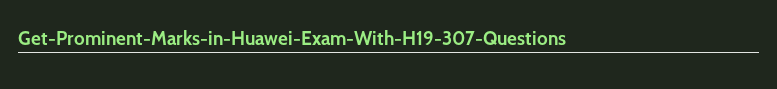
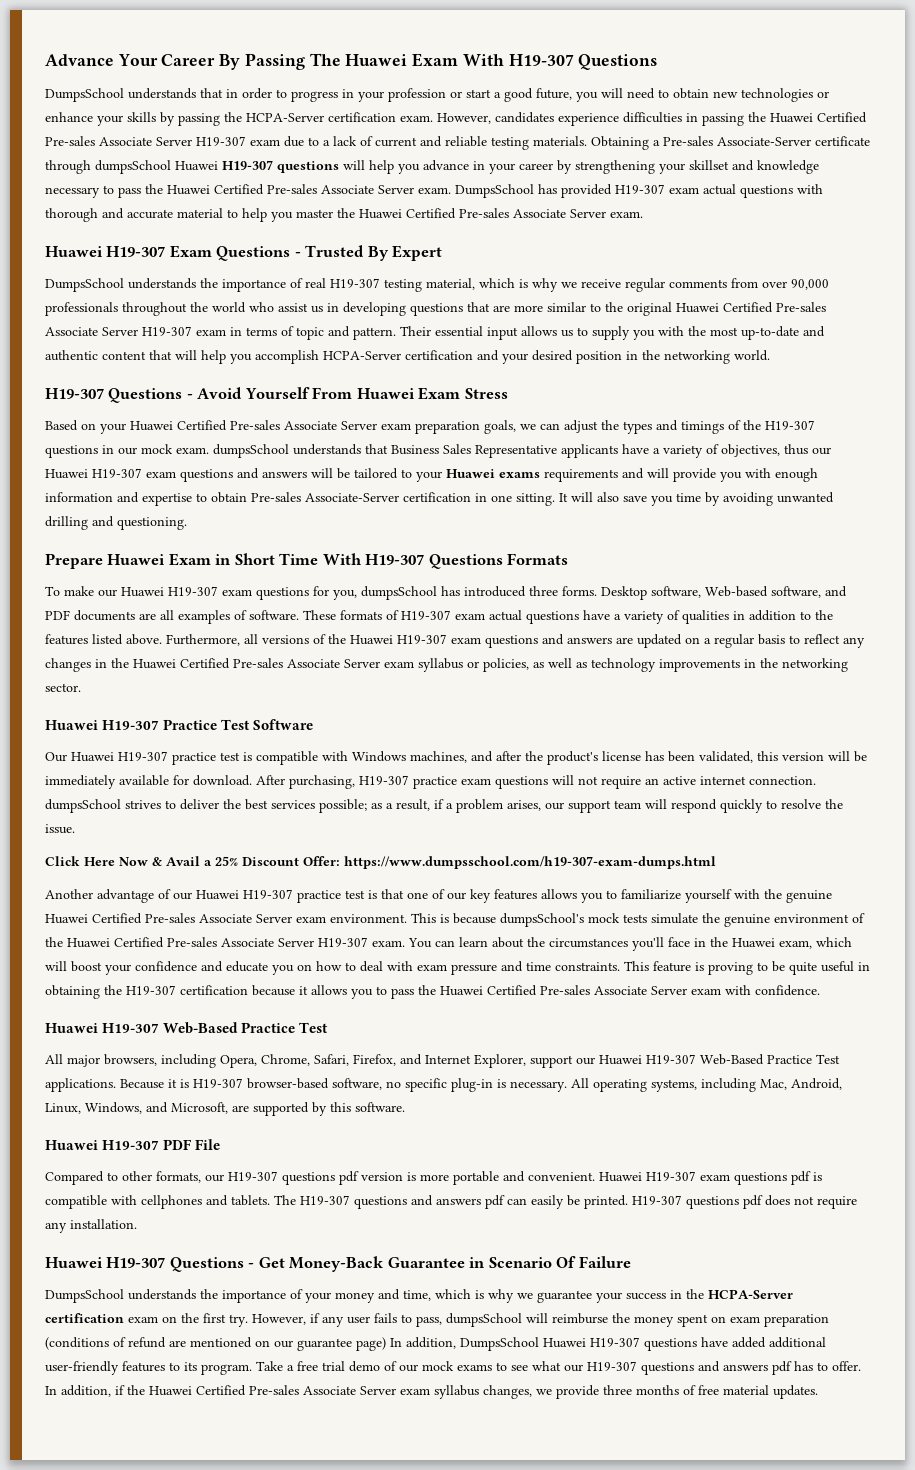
- Get-Prominent-Marks-in-Huawei-Exam-With-H19-307-Questions
+ Advance Your Career By Passing The Huawei Exam With H19-307 Questions
+ DumpsSchool understands that in order to progress in your profession or start a good future, you will need to obtain new technologies or enhance your skills by passing the HCPA-Server certification exam. However, candidates experience difficulties in passing the Huawei Certified Pre-sales Associate Server H19-307 exam due to a lack of current and reliable testing materials. Obtaining a Pre-sales Associate-Server certificate through dumpsSchool Huawei H19-307 questions will help you advance in your career by strengthening your skillset and knowledge necessary to pass the Huawei Certified Pre-sales Associate Server exam. DumpsSchool has provided H19-307 exam actual questions with thorough and accurate material to help you master the Huawei Certified Pre-sales Associate Server exam.
+ Huawei H19-307 Exam Questions - Trusted By Expert
+ DumpsSchool understands the importance of real H19-307 testing material, which is why we receive regular comments from over 90,000 professionals throughout the world who assist us in developing questions that are more similar to the original Huawei Certified Pre-sales Associate Server H19-307 exam in terms of topic and pattern. Their essential input allows us to supply you with the most up-to-date and authentic content that will help you accomplish HCPA-Server certification and your desired position in the networking world.
+ H19-307 Questions - Avoid Yourself From Huawei Exam Stress
+ Based on your Huawei Certified Pre-sales Associate Server exam preparation goals, we can adjust the types and timings of the H19-307 questions in our mock exam. dumpsSchool understands that Business Sales Representative applicants have a variety of objectives, thus our Huawei H19-307 exam questions and answers will be tailored to your Huawei exams requirements and will provide you with enough information and expertise to obtain Pre-sales Associate-Server certification in one sitting. It will also save you time by avoiding unwanted drilling and questioning.
+ Prepare Huawei Exam in Short Time With H19-307 Questions Formats
+ To make our Huawei H19-307 exam questions for you, dumpsSchool has introduced three forms. Desktop software, Web-based software, and PDF documents are all examples of software. These formats of H19-307 exam actual questions have a variety of qualities in addition to the features listed above. Furthermore, all versions of the Huawei H19-307 exam questions and answers are updated on a regular basis to reflect any changes in the Huawei Certified Pre-sales Associate Server exam syllabus or policies, as well as technology improvements in the networking sector.
+ Huawei H19-307 Practice Test Software
+ Our Huawei H19-307 practice test is compatible with Windows machines, and after the product's license has been validated, this version will be immediately available for download. After purchasing, H19-307 practice exam questions will not require an active internet connection. dumpsSchool strives to deliver the best services possible; as a result, if a problem arises, our support team will respond quickly to resolve the issue.
+ Click Here Now & Avail a 25% Discount Offer: https://www.dumpsschool.com/h19-307-exam-dumps.html
+ Another advantage of our Huawei H19-307 practice test is that one of our key features allows you to familiarize yourself with the genuine Huawei Certified Pre-sales Associate Server exam environment. This is because dumpsSchool's mock tests simulate the genuine environment of the Huawei Certified Pre-sales Associate Server H19-307 exam. You can learn about the circumstances you'll face in the Huawei exam, which will boost your confidence and educate you on how to deal with exam pressure and time constraints. This feature is proving to be quite useful in obtaining the H19-307 certification because it allows you to pass the Huawei Certified Pre-sales Associate Server exam with confidence.
+ Huawei H19-307 Web-Based Practice Test
+ All major browsers, including Opera, Chrome, Safari, Firefox, and Internet Explorer, support our Huawei H19-307 Web-Based Practice Test applications. Because it is H19-307 browser-based software, no specific plug-in is necessary. All operating systems, including Mac, Android, Linux, Windows, and Microsoft, are supported by this software.
+ Huawei H19-307 PDF File
+ Compared to other formats, our H19-307 questions pdf version is more portable and convenient. Huawei H19-307 exam questions pdf is compatible with cellphones and tablets. The H19-307 questions and answers pdf can easily be printed. H19-307 questions pdf does not require any installation.
+ Huawei H19-307 Questions - Get Money-Back Guarantee in Scenario Of Failure
+ DumpsSchool understands the importance of your money and time, which is why we guarantee your success in the HCPA-Server certification exam on the first try. However, if any user fails to pass, dumpsSchool will reimburse the money spent on exam preparation (conditions of refund are mentioned on our guarantee page) In addition, DumpsSchool Huawei H19-307 questions have added additional user-friendly features to its program. Take a free trial demo of our mock exams to see what our H19-307 questions and answers pdf has to offer. In addition, if the Huawei Certified Pre-sales Associate Server exam syllabus changes, we provide three months of free material updates.

